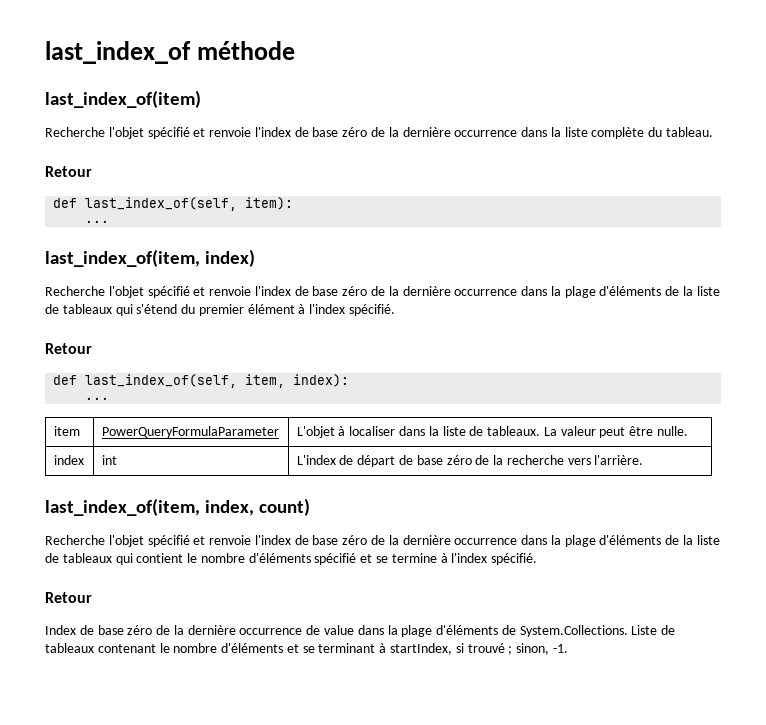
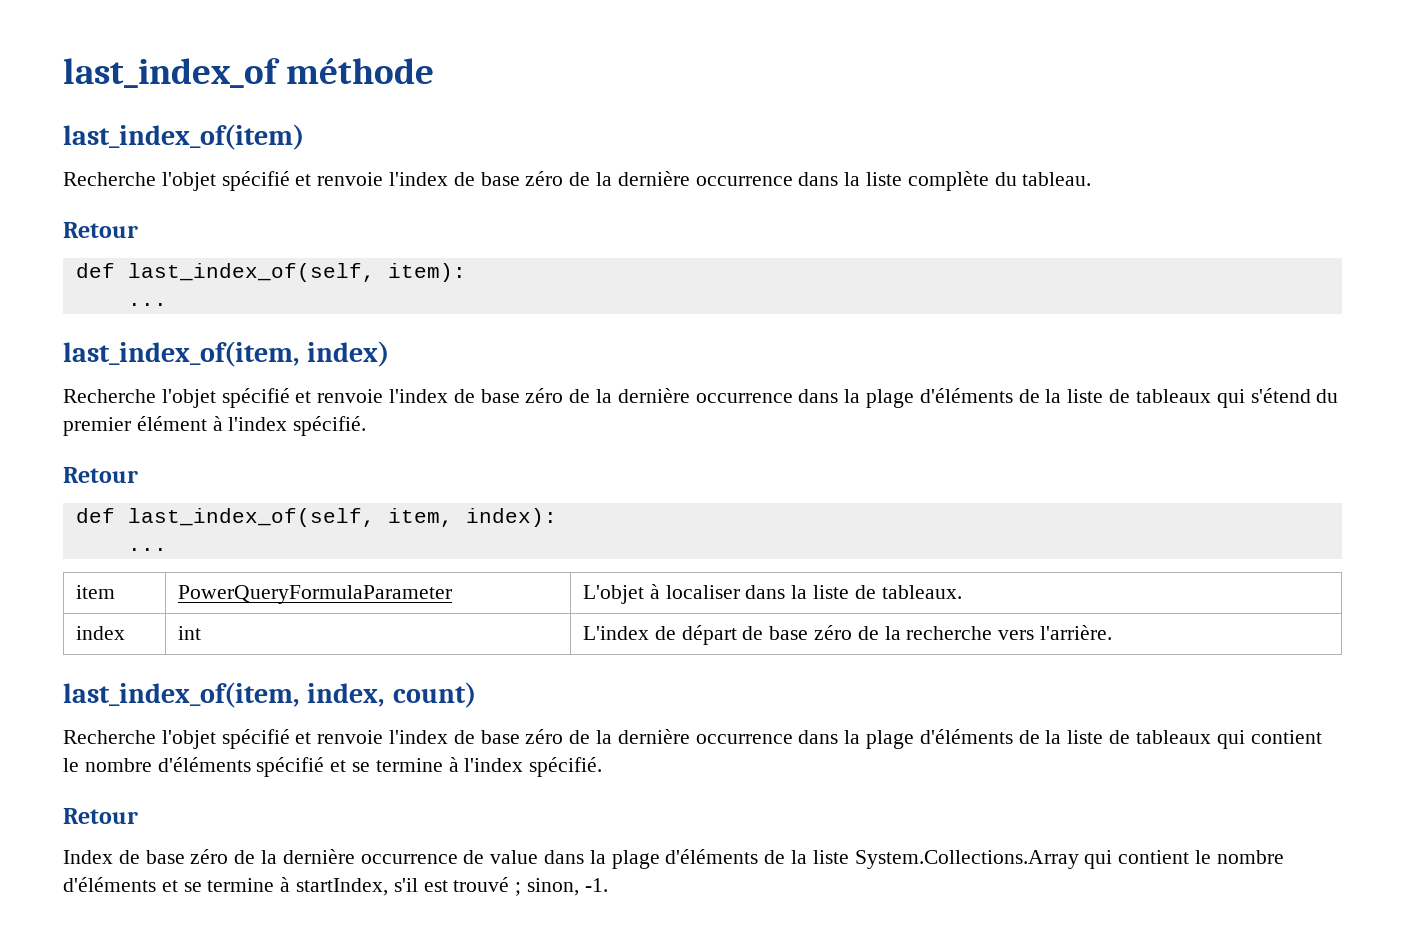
- item | PowerQueryFormulaParameter | L'objet à localiser dans la liste de tableaux. La valeur peut être nulle.
+ item | PowerQueryFormulaParameter | L'objet à localiser dans la liste de tableaux.
- Index de base zéro de la dernière occurrence de value dans la plage d'éléments de System.Collections. Liste de tableaux contenant le nombre d'éléments et se terminant à startIndex, si trouvé ; sinon, -1.
+ Index de base zéro de la dernière occurrence de value dans la plage d'éléments de la liste System.Collections.Array qui contient le nombre d'éléments et se termine à startIndex, s'il est trouvé ; sinon, -1.

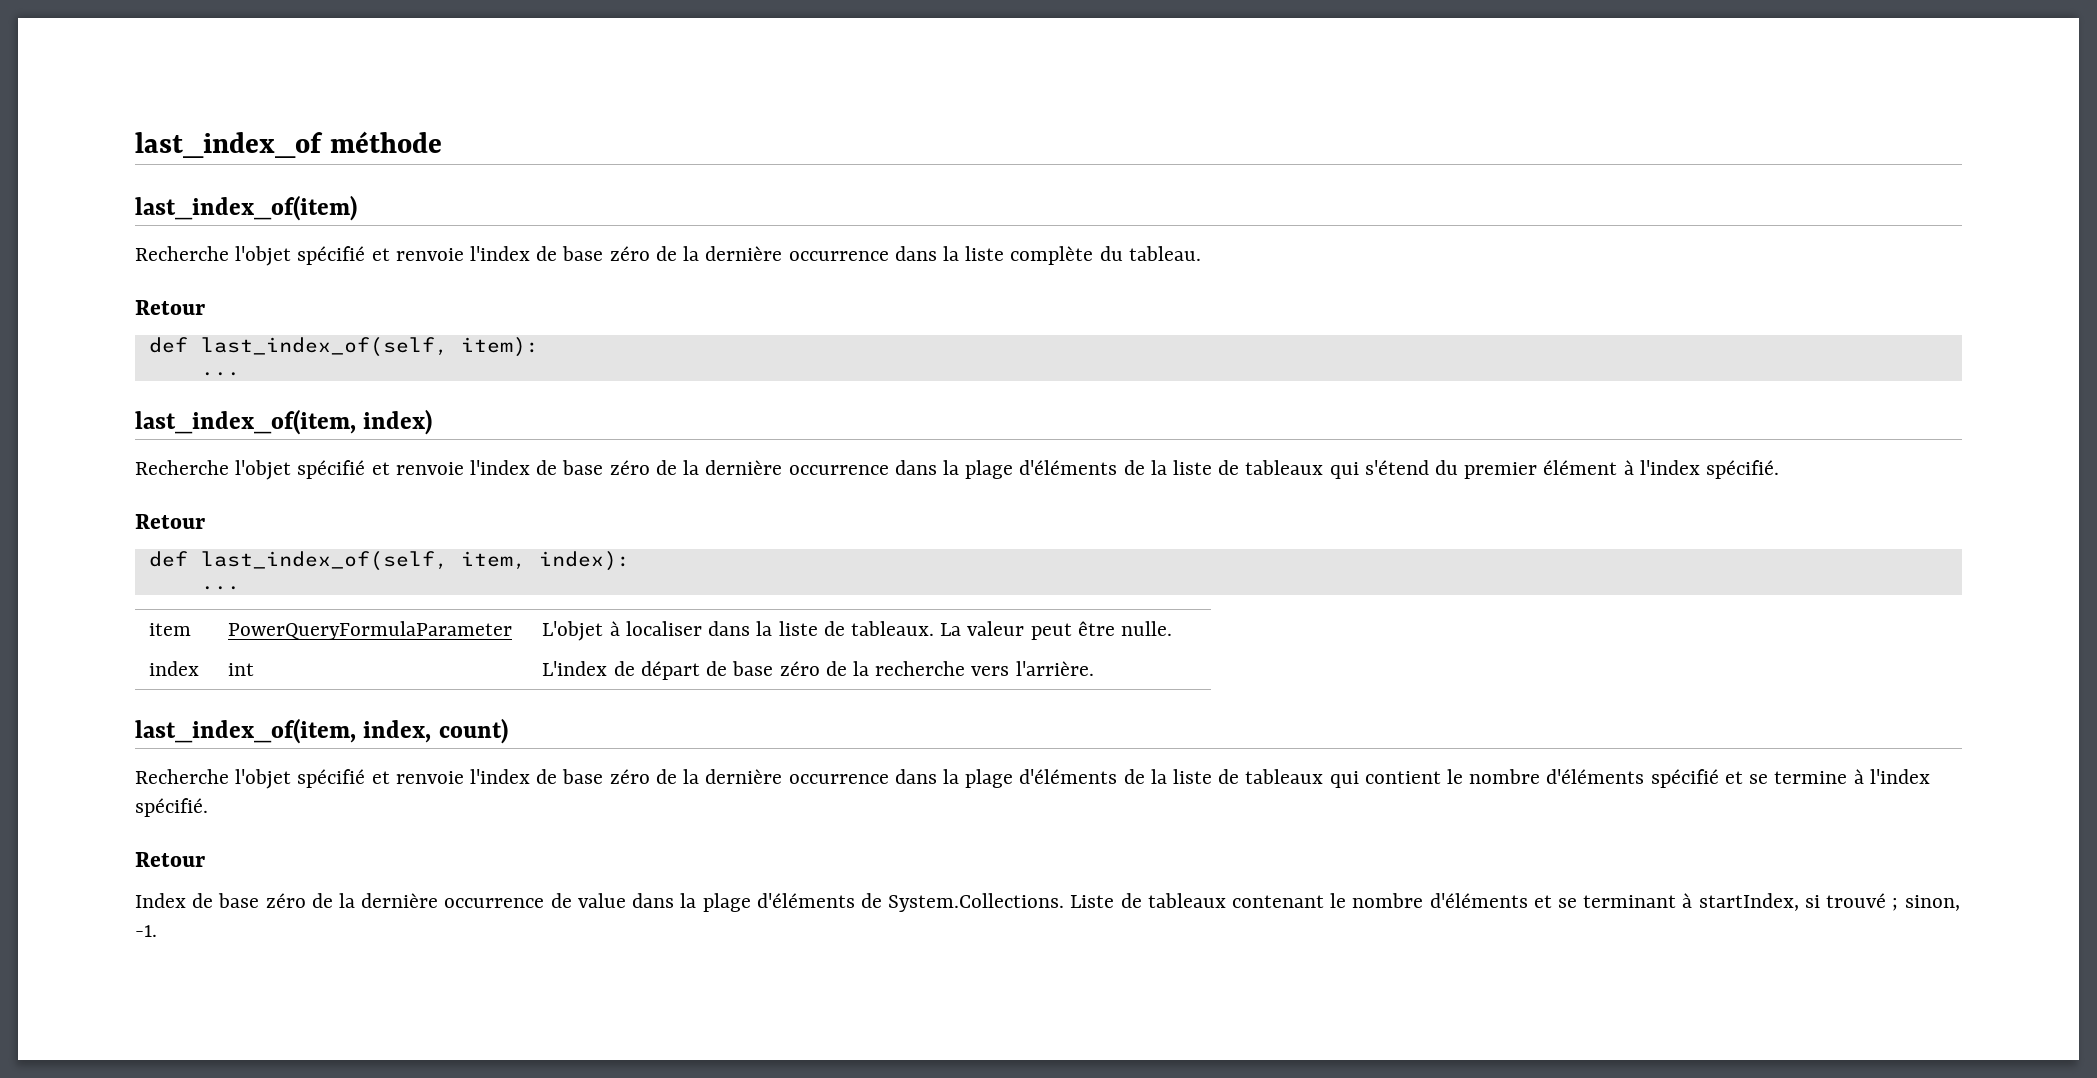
- item | PowerQueryFormulaParameter | L'objet à localiser dans la liste de tableaux.
+ item | PowerQueryFormulaParameter | L'objet à localiser dans la liste de tableaux. La valeur peut être nulle.
- Index de base zéro de la dernière occurrence de value dans la plage d'éléments de la liste System.Collections.Array qui contient le nombre d'éléments et se termine à startIndex, s'il est trouvé ; sinon, -1.
+ Index de base zéro de la dernière occurrence de value dans la plage d'éléments de System.Collections. Liste de tableaux contenant le nombre d'éléments et se terminant à startIndex, si trouvé ; sinon, -1.

